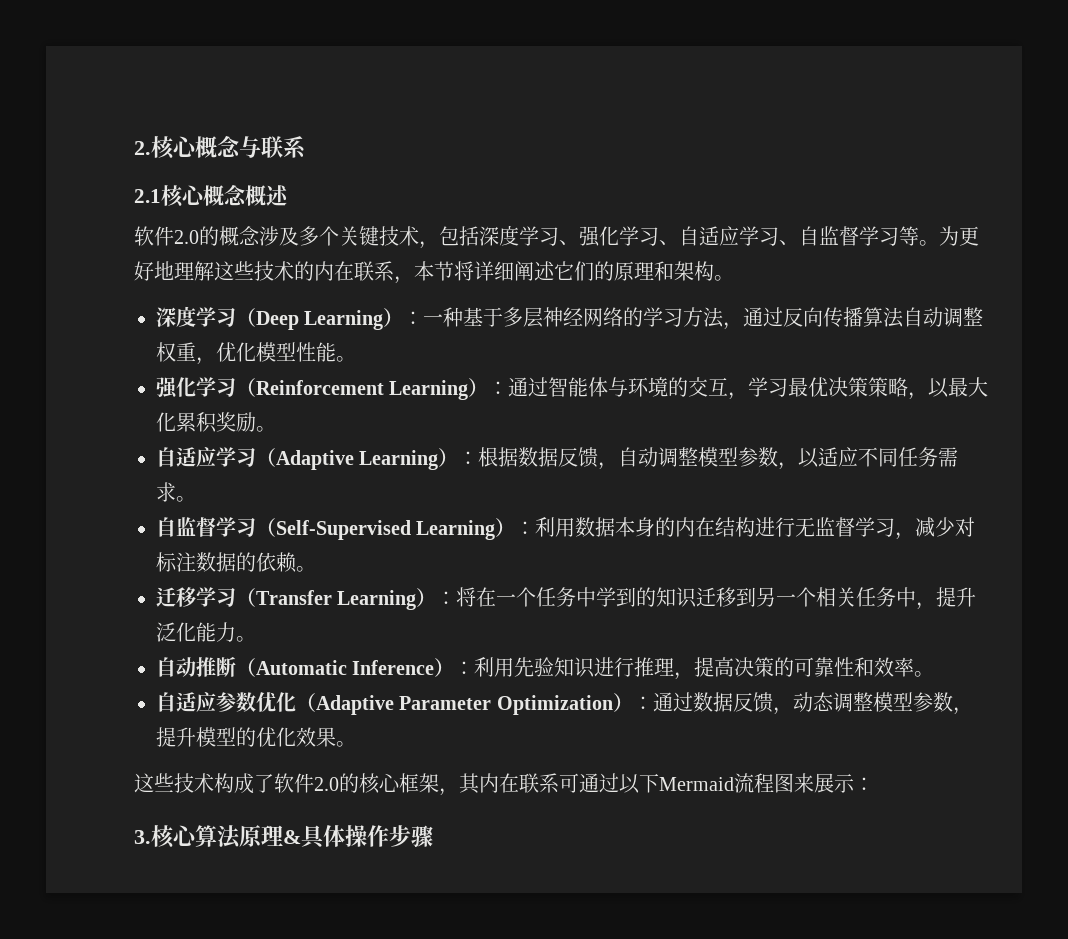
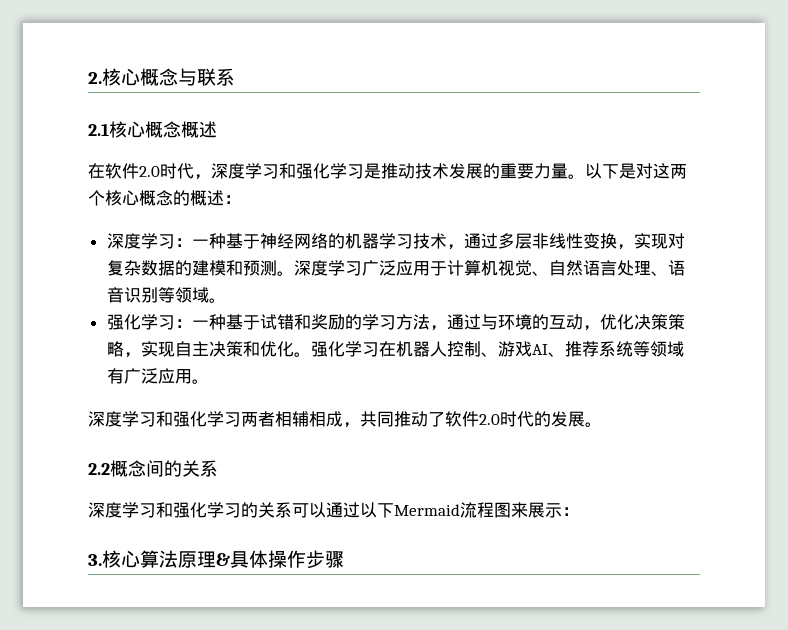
- 软件2.0的概念涉及多个关键技术，包括深度学习、强化学习、自适应学习、自监督学习等。为更好地理解这些技术的内在联系，本节将详细阐述它们的原理和架构。
- 深度学习（Deep Learning）：一种基于多层神经网络的学习方法，通过反向传播算法自动调整权重，优化模型性能。
- 强化学习（Reinforcement Learning）：通过智能体与环境的交互，学习最优决策策略，以最大化累积奖励。
- 自适应学习（Adaptive Learning）：根据数据反馈，自动调整模型参数，以适应不同任务需求。
- 自监督学习（Self-Supervised Learning）：利用数据本身的内在结构进行无监督学习，减少对标注数据的依赖。
- 迁移学习（Transfer Learning）：将在一个任务中学到的知识迁移到另一个相关任务中，提升泛化能力。
- 自动推断（Automatic Inference）：利用先验知识进行推理，提高决策的可靠性和效率。
- 自适应参数优化（Adaptive Parameter Optimization）：通过数据反馈，动态调整模型参数，提升模型的优化效果。
- 这些技术构成了软件2.0的核心框架，其内在联系可通过以下Mermaid流程图来展示：
+ 在软件2.0时代，深度学习和强化学习是推动技术发展的重要力量。以下是对这两个核心概念的概述：
+ 深度学习：一种基于神经网络的机器学习技术，通过多层非线性变换，实现对复杂数据的建模和预测。深度学习广泛应用于计算机视觉、自然语言处理、语音识别等领域。
+ 强化学习：一种基于试错和奖励的学习方法，通过与环境的互动，优化决策策略，实现自主决策和优化。强化学习在机器人控制、游戏AI、推荐系统等领域有广泛应用。
+ 深度学习和强化学习两者相辅相成，共同推动了软件2.0时代的发展。
+ 2.2概念间的关系
+ 深度学习和强化学习的关系可以通过以下Mermaid流程图来展示：

